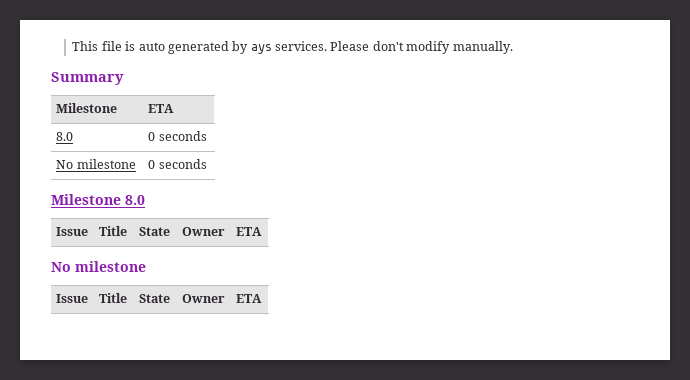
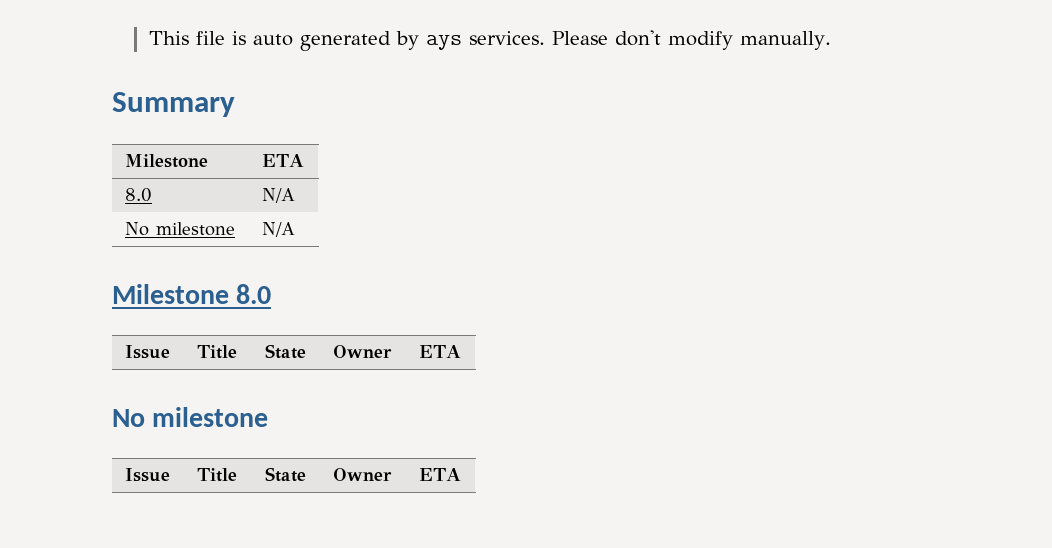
- 8.0 | 0 seconds
+ 8.0 | N/A
- No milestone | 0 seconds
+ No milestone | N/A

